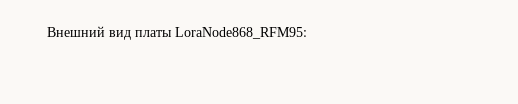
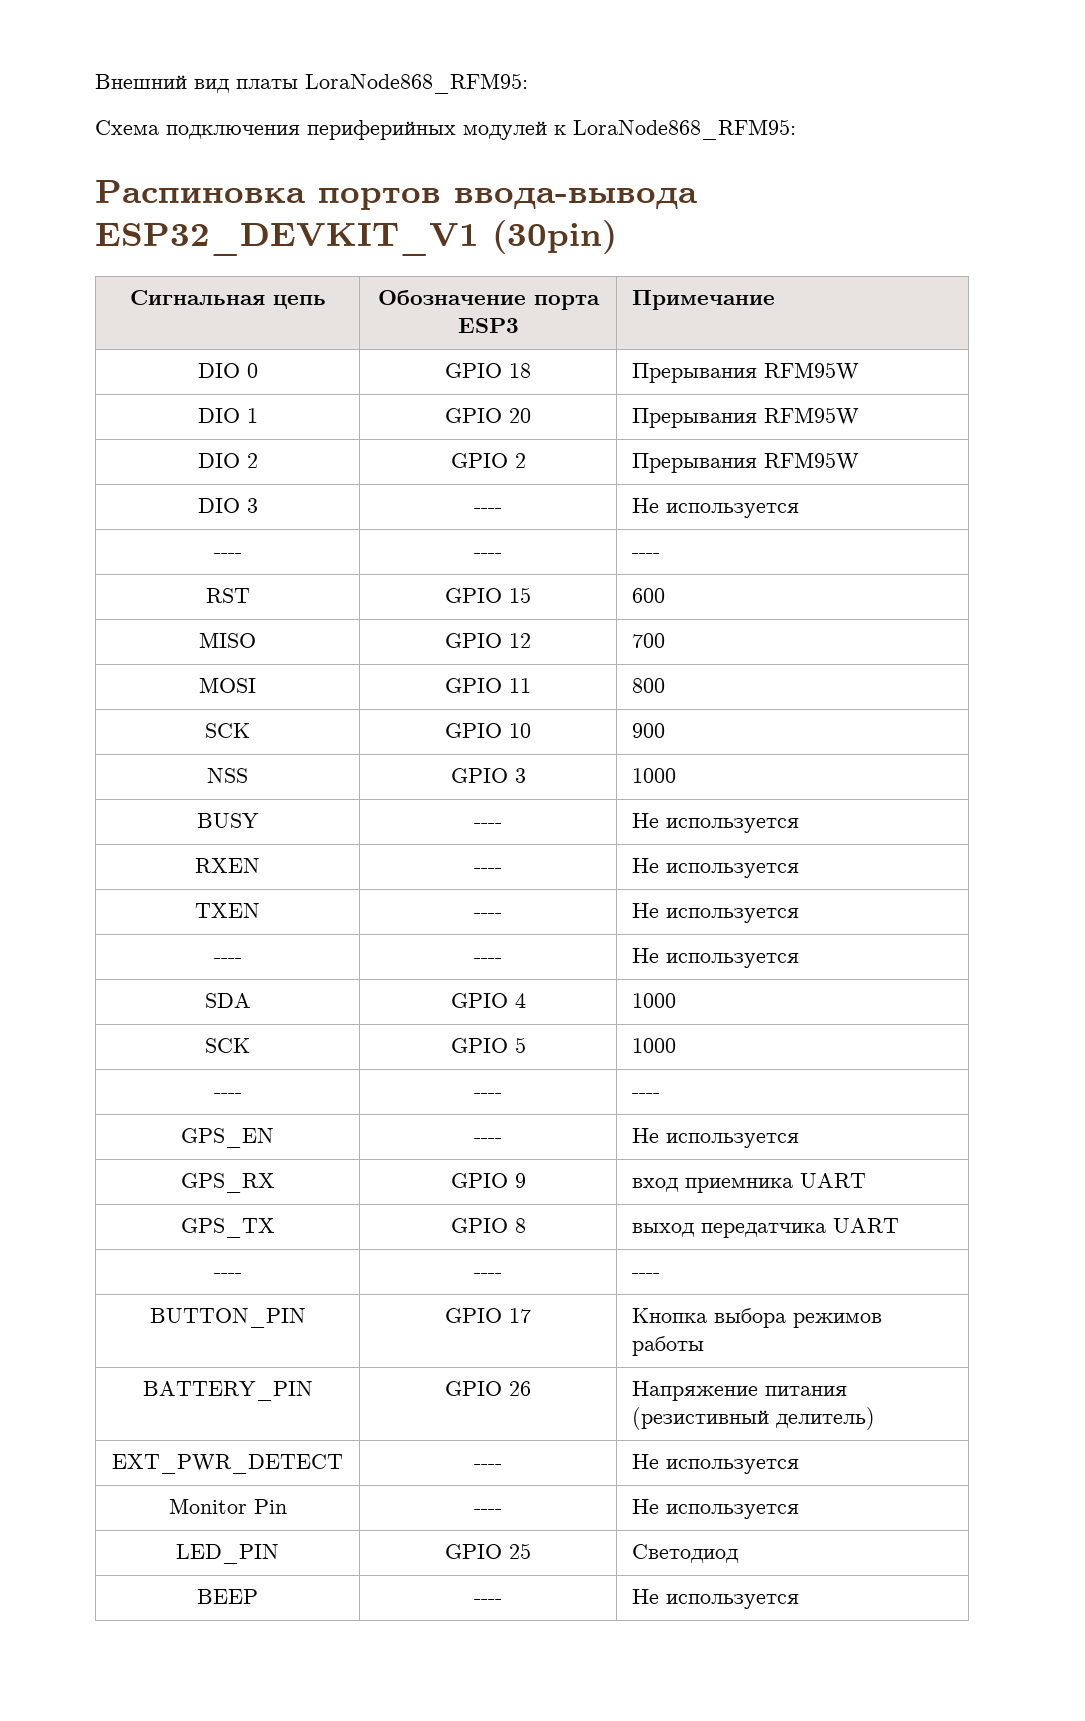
+ Схема подключения периферийных модулей к LoraNode868_RFM95:
+ Распиновка портов ввода-вывода ESP32_DEVKIT_V1 (30pin)
+ Сигнальная цепь | Обозначение порта ESP3 | Примечание
+ DIO 0 | GPIO 18 | Прерывания RFM95W
+ DIO 1 | GPIO 20 | Прерывания RFM95W
+ DIO 2 | GPIO 2 | Прерывания RFM95W
+ DIO 3 | ---- | Не используется
+ ---- | ---- | ----
+ RST | GPIO 15 | 600
+ MISO | GPIO 12 | 700
+ MOSI | GPIO 11 | 800
+ SCK | GPIO 10 | 900
+ NSS | GPIO 3 | 1000
+ BUSY | ---- | Не используется
+ RXEN | ---- | Не используется
+ TXEN | ---- | Не используется
+ ---- | ---- | Не используется
+ SDA | GPIO 4 | 1000
+ SCK | GPIO 5 | 1000
+ ---- | ---- | ----
+ GPS_EN | ---- | Не используется
+ GPS_RX | GPIO 9 | вход приемника UART
+ GPS_TX | GPIO 8 | выход передатчика UART
+ ---- | ---- | ----
+ BUTTON_PIN | GPIO 17 | Кнопка выбора режимов работы
+ BATTERY_PIN | GPIO 26 | Напряжение питания (резистивный делитель)
+ EXT_PWR_DETECT | ---- | Не используется
+ Monitor Pin | ---- | Не используется
+ LED_PIN | GPIO 25 | Светодиод
+ BEEP | ---- | Не используется

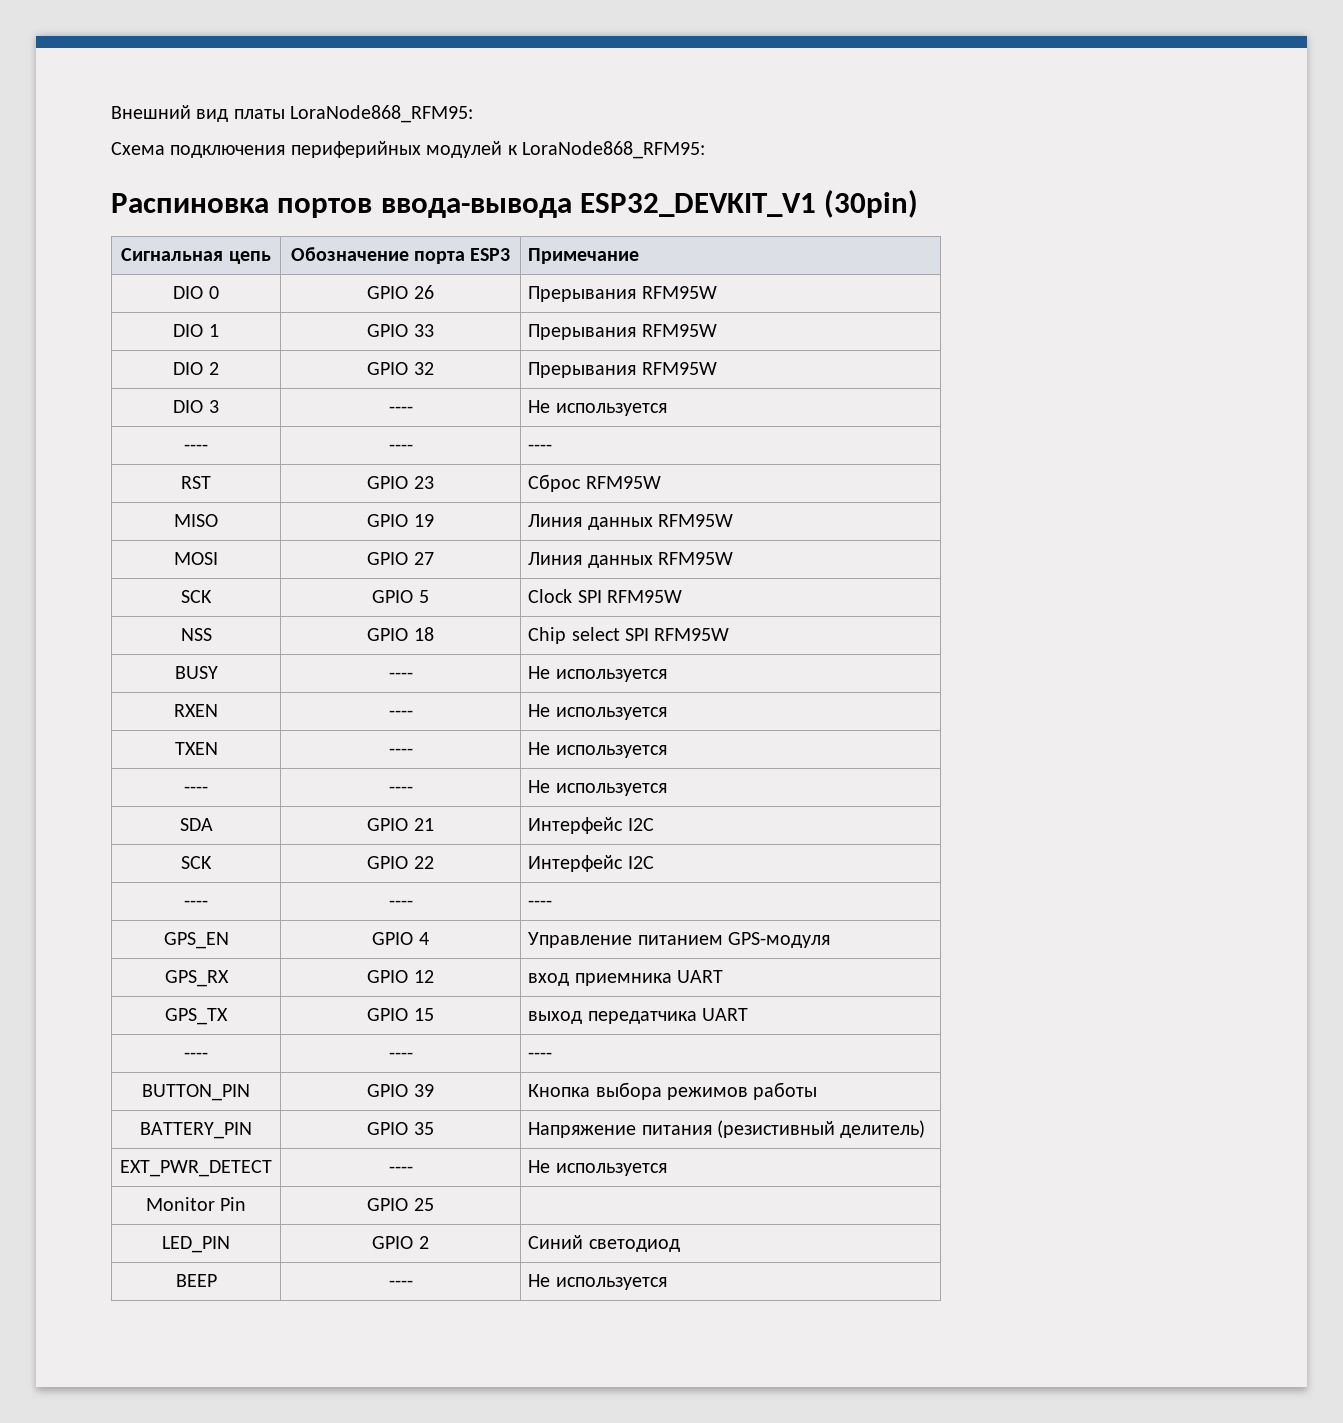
- DIO 0 | GPIO 18 | Прерывания RFM95W
+ DIO 0 | GPIO 26 | Прерывания RFM95W
- DIO 1 | GPIO 20 | Прерывания RFM95W
+ DIO 1 | GPIO 33 | Прерывания RFM95W
- DIO 2 | GPIO 2 | Прерывания RFM95W
+ DIO 2 | GPIO 32 | Прерывания RFM95W
- RST | GPIO 15 | 600
+ RST | GPIO 23 | Сброс RFM95W
- MISO | GPIO 12 | 700
- MOSI | GPIO 11 | 800
- SCK | GPIO 10 | 900
- NSS | GPIO 3 | 1000
+ MISO | GPIO 19 | Линия данных RFM95W
+ MOSI | GPIO 27 | Линия данных RFM95W
+ SCK | GPIO 5 | Clock SPI RFM95W
+ NSS | GPIO 18 | Chip select SPI RFM95W
- SDA | GPIO 4 | 1000
- SCK | GPIO 5 | 1000
+ SDA | GPIO 21 | Интерфейс I2C
+ SCK | GPIO 22 | Интерфейс I2C
- GPS_EN | ---- | Не используется
+ GPS_EN | GPIO 4 | Управление питанием GPS-модуля
- GPS_RX | GPIO 9 | вход приемника UART
+ GPS_RX | GPIO 12 | вход приемника UART
- GPS_TX | GPIO 8 | выход передатчика UART
+ GPS_TX | GPIO 15 | выход передатчика UART
- BUTTON_PIN | GPIO 17 | Кнопка выбора режимов работы
+ BUTTON_PIN | GPIO 39 | Кнопка выбора режимов работы
- BATTERY_PIN | GPIO 26 | Напряжение питания (резистивный делитель)
+ BATTERY_PIN | GPIO 35 | Напряжение питания (резистивный делитель)
- Monitor Pin | ---- | Не используется
+ Monitor Pin | GPIO 25 |
- LED_PIN | GPIO 25 | Светодиод
+ LED_PIN | GPIO 2 | Синий светодиод

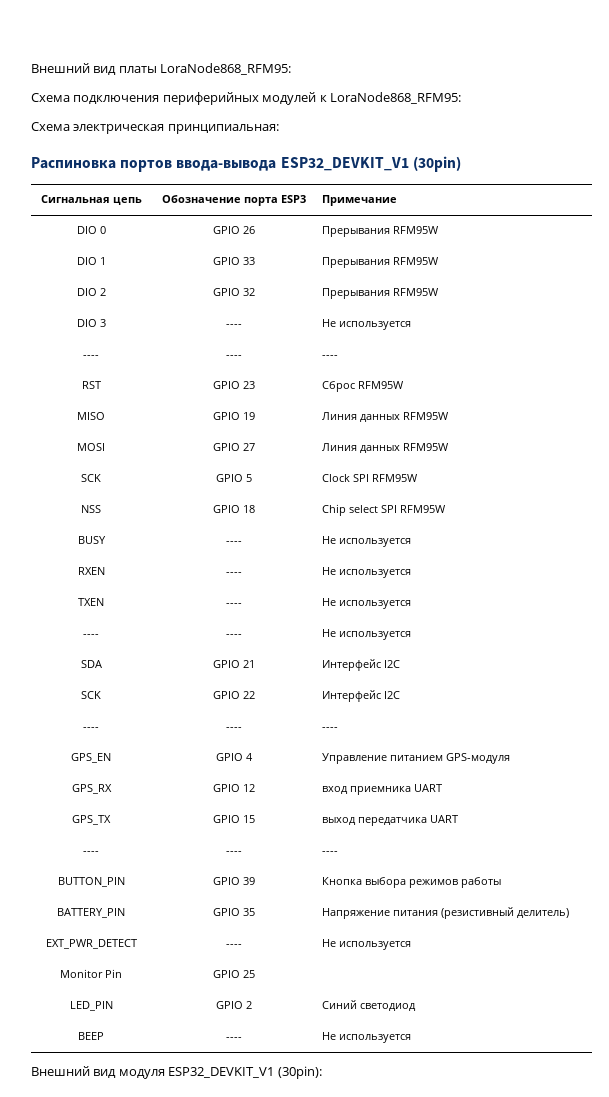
+ Схема электрическая принципиальная:
+ Внешний вид модуля ESP32_DEVKIT_V1 (30pin):

